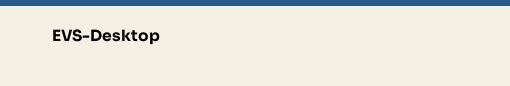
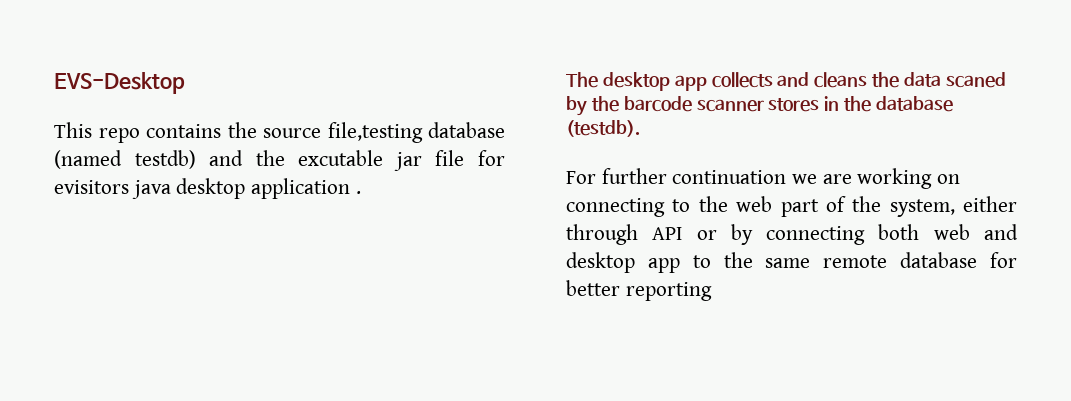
+ This repo contains the source file,testing database (named testdb) and the excutable jar file for evisitors java desktop application .
+ The desktop app collects and cleans the data scaned by the barcode scanner stores in the database (testdb).
+ For further continuation we are working on connecting to the web part of the system, either through API or by connecting both web and desktop app to the same remote database for better reporting

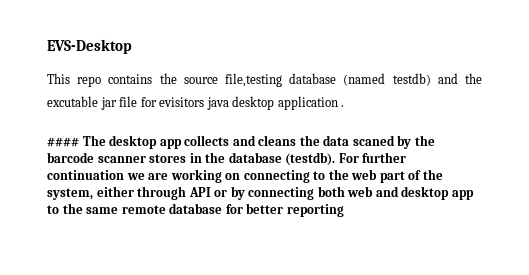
- The desktop app collects and cleans the data scaned by the barcode scanner stores in the database (testdb).
- For further continuation we are working on connecting to the web part of the system, either through API or by connecting both web and desktop app to the same remote database for better reporting
+ #### The desktop app collects and cleans the data scaned by the barcode scanner stores in the database (testdb). For further continuation we are working on connecting to the web part of the system, either through API or by connecting both web and desktop app to the same remote database for better reporting

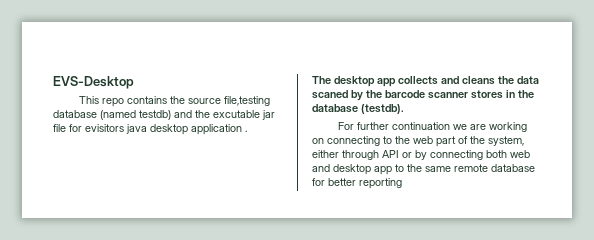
- #### The desktop app collects and cleans the data scaned by the barcode scanner stores in the database (testdb). For further continuation we are working on connecting to the web part of the system, either through API or by connecting both web and desktop app to the same remote database for better reporting
+ The desktop app collects and cleans the data scaned by the barcode scanner stores in the database (testdb).
+ For further continuation we are working on connecting to the web part of the system, either through API or by connecting both web and desktop app to the same remote database for better reporting

